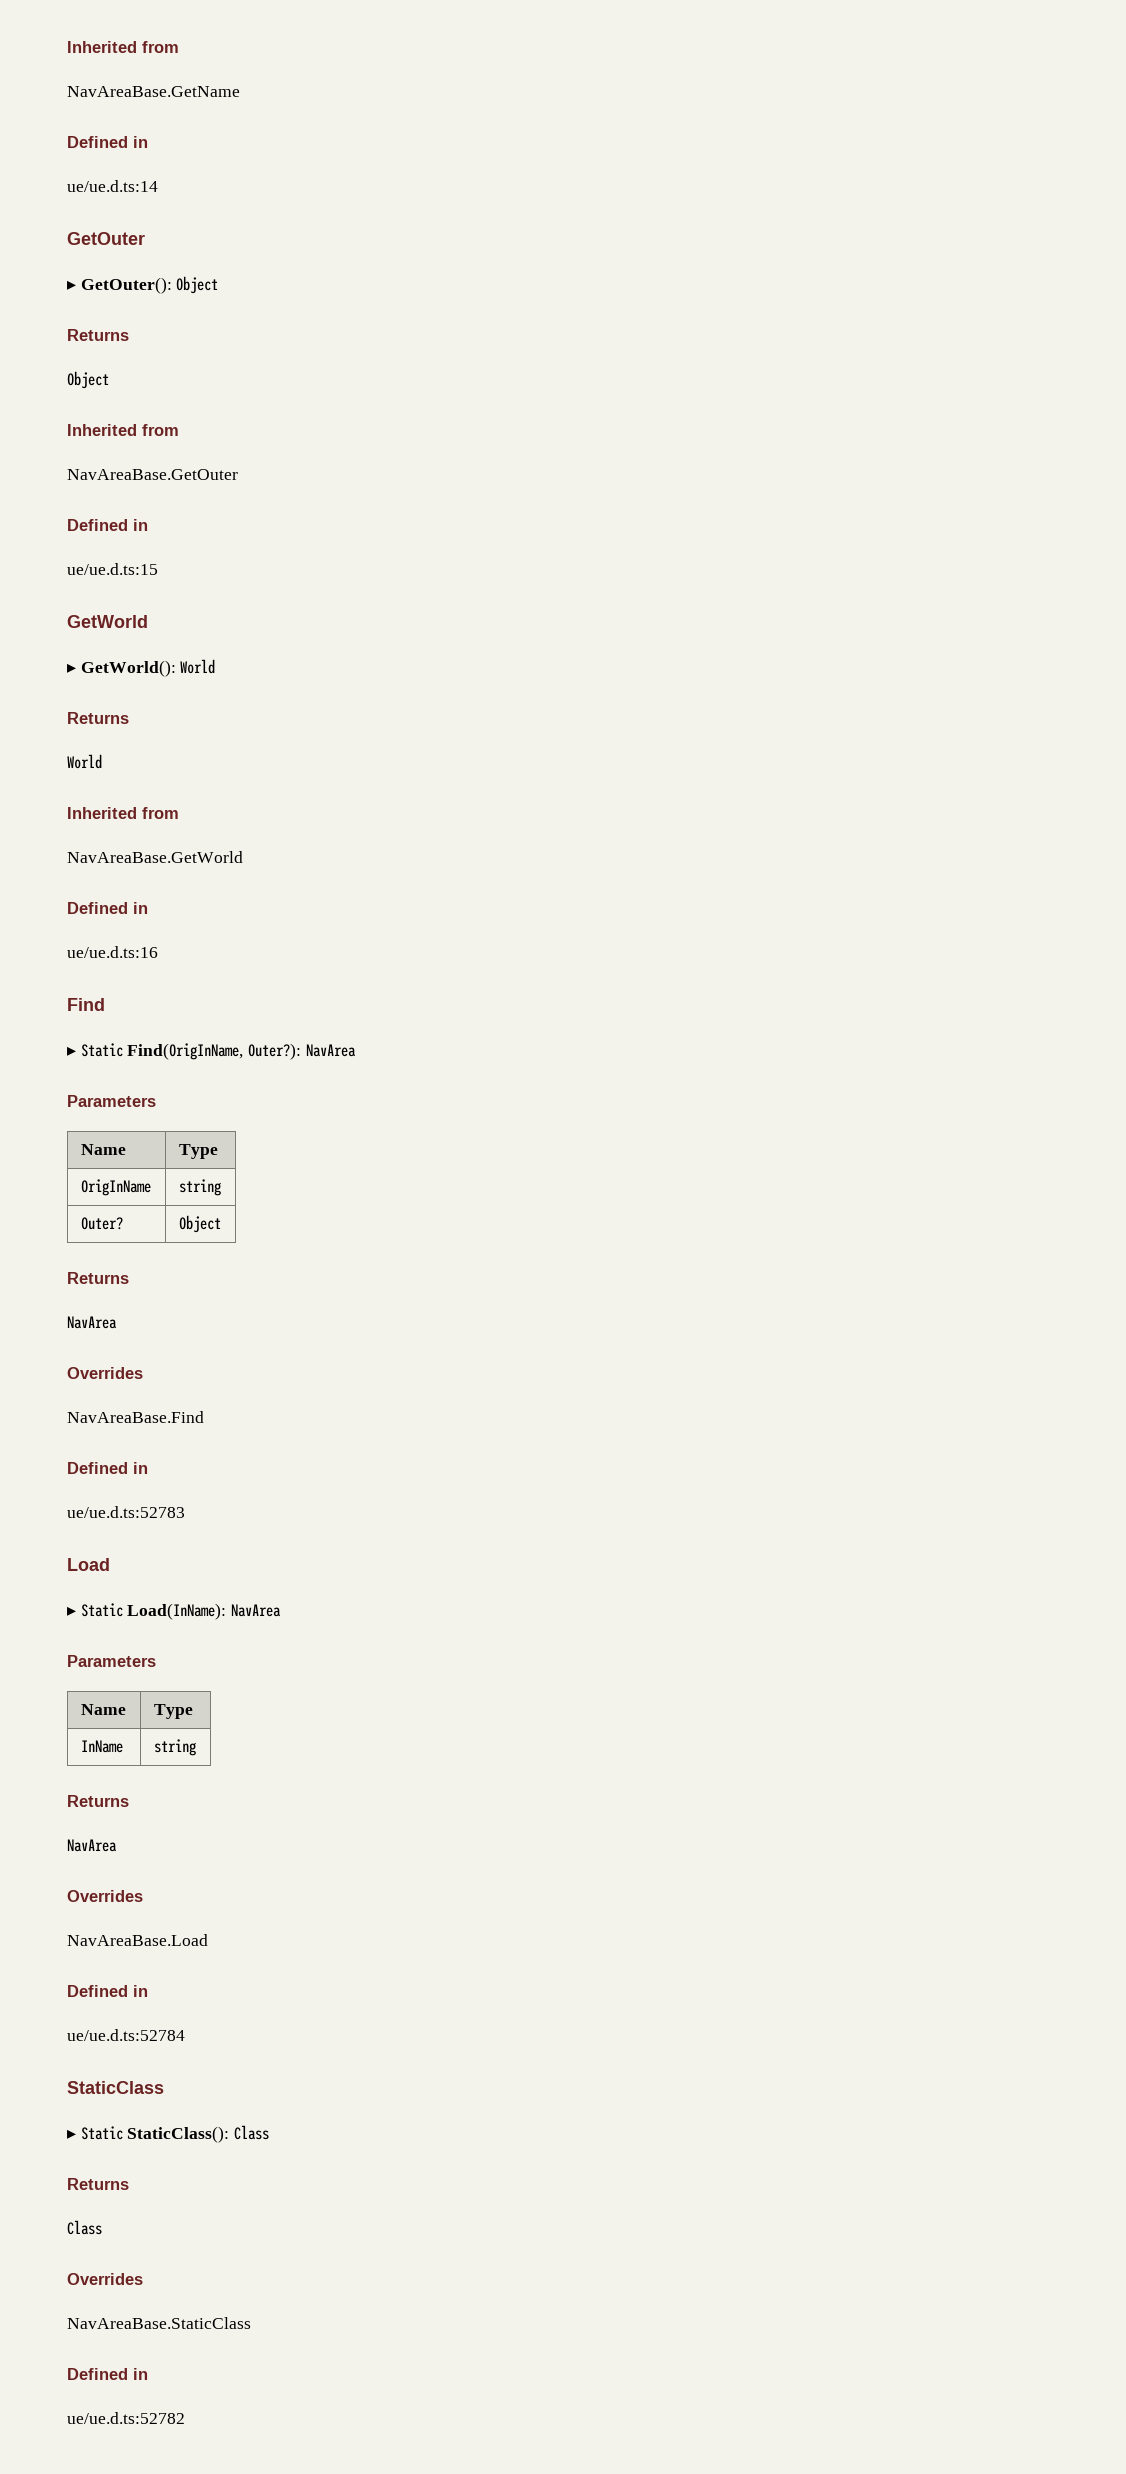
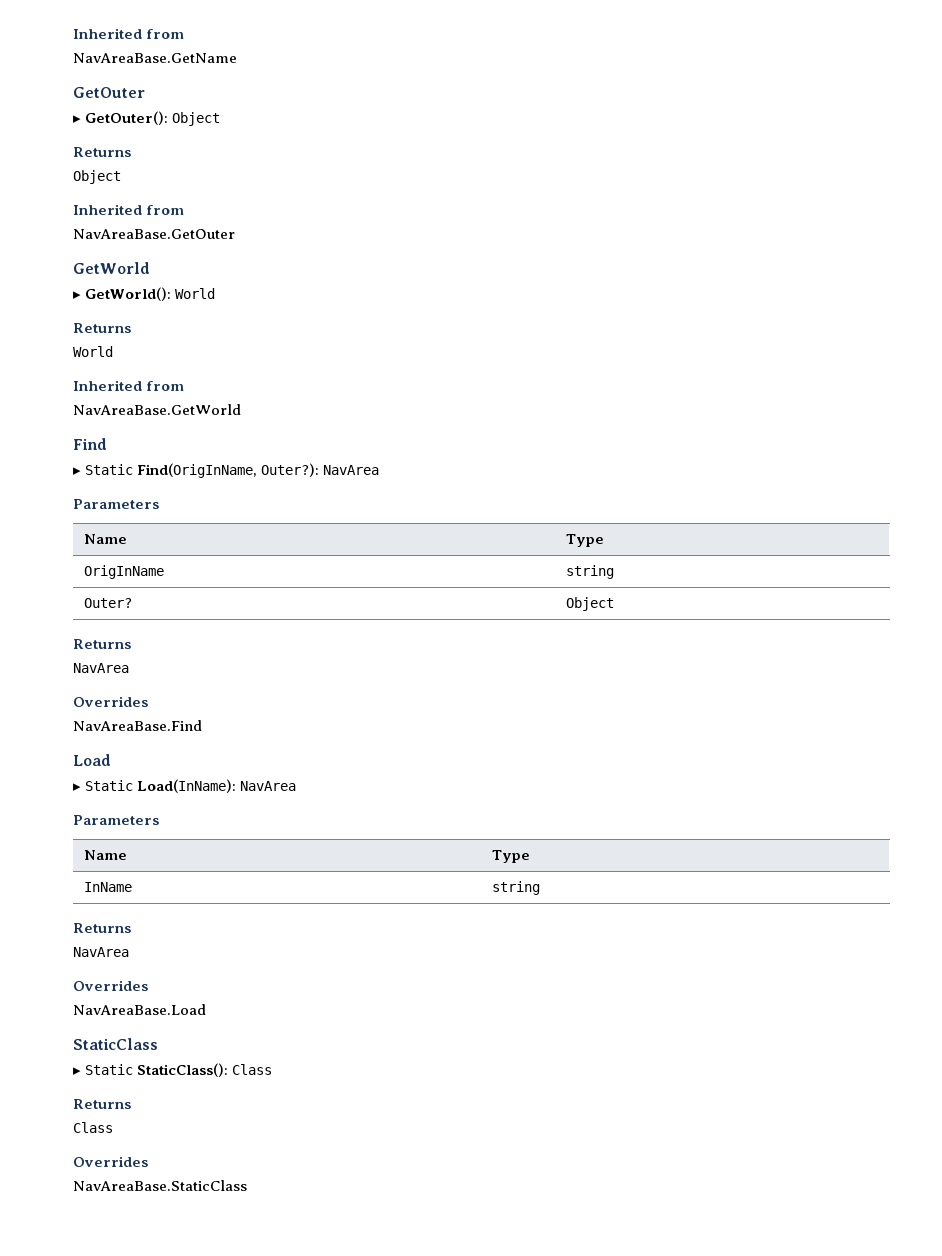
  NavAreaBase.GetName
- Defined in
- ue/ue.d.ts:14
  NavAreaBase.GetOuter
- Defined in
- ue/ue.d.ts:15
  NavAreaBase.GetWorld
- Defined in
- ue/ue.d.ts:16
  NavAreaBase.Find
- Defined in
- ue/ue.d.ts:52783
  NavAreaBase.Load
- Defined in
- ue/ue.d.ts:52784
  NavAreaBase.StaticClass
- Defined in
- ue/ue.d.ts:52782

